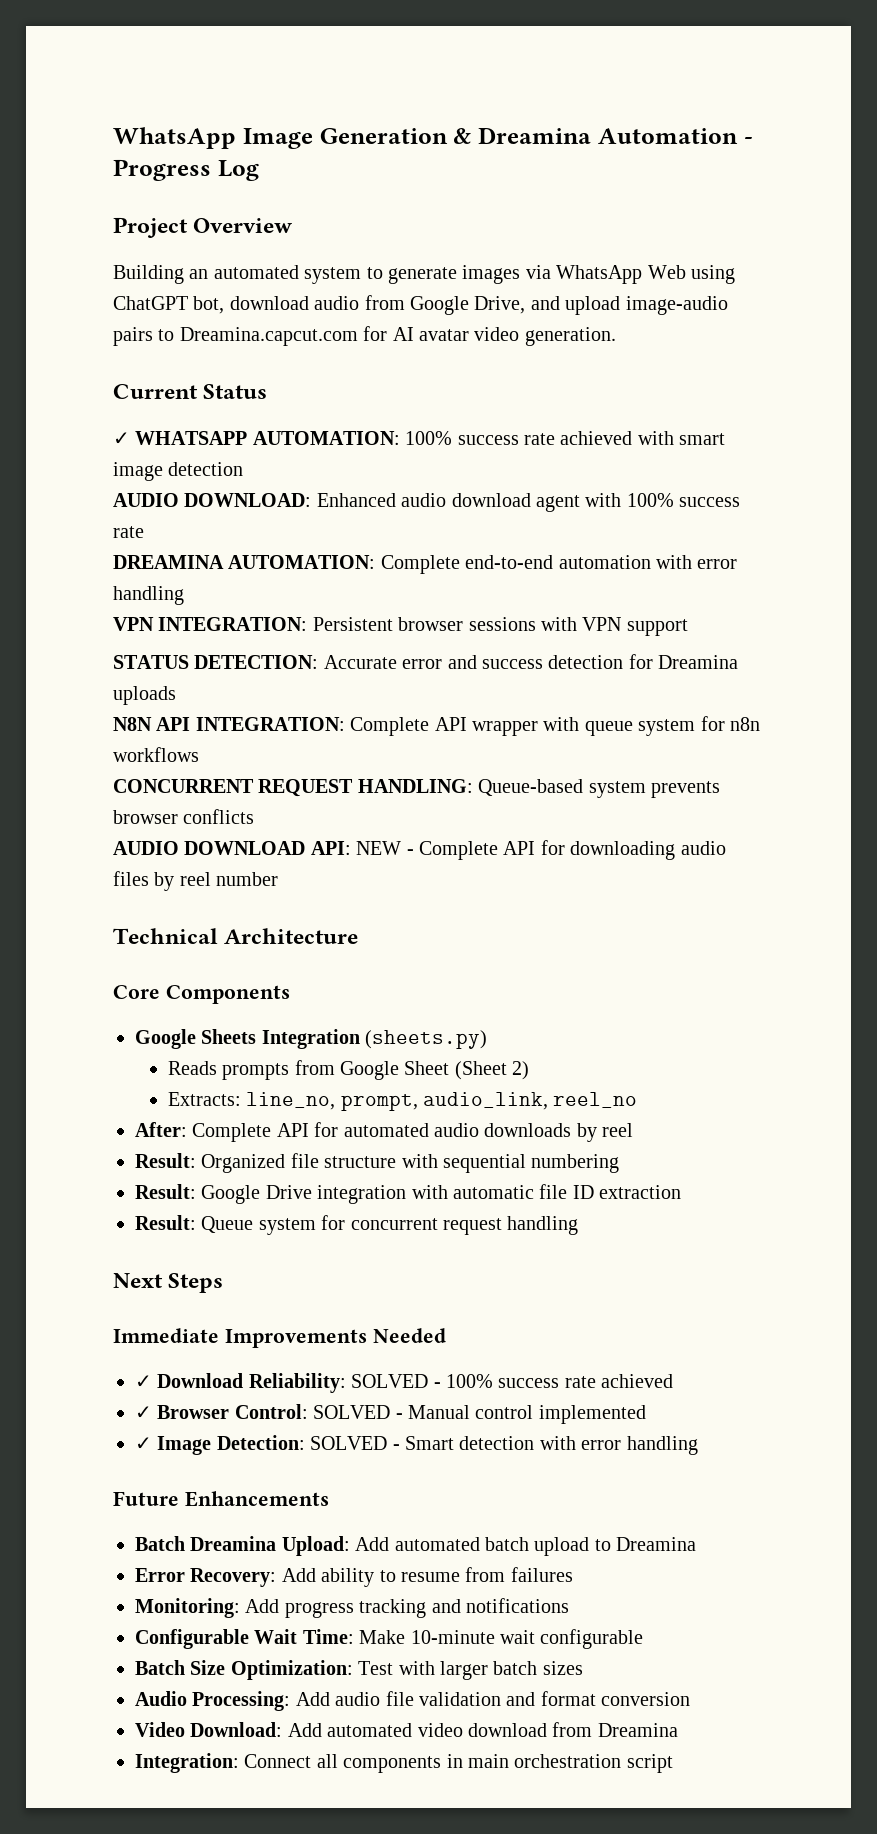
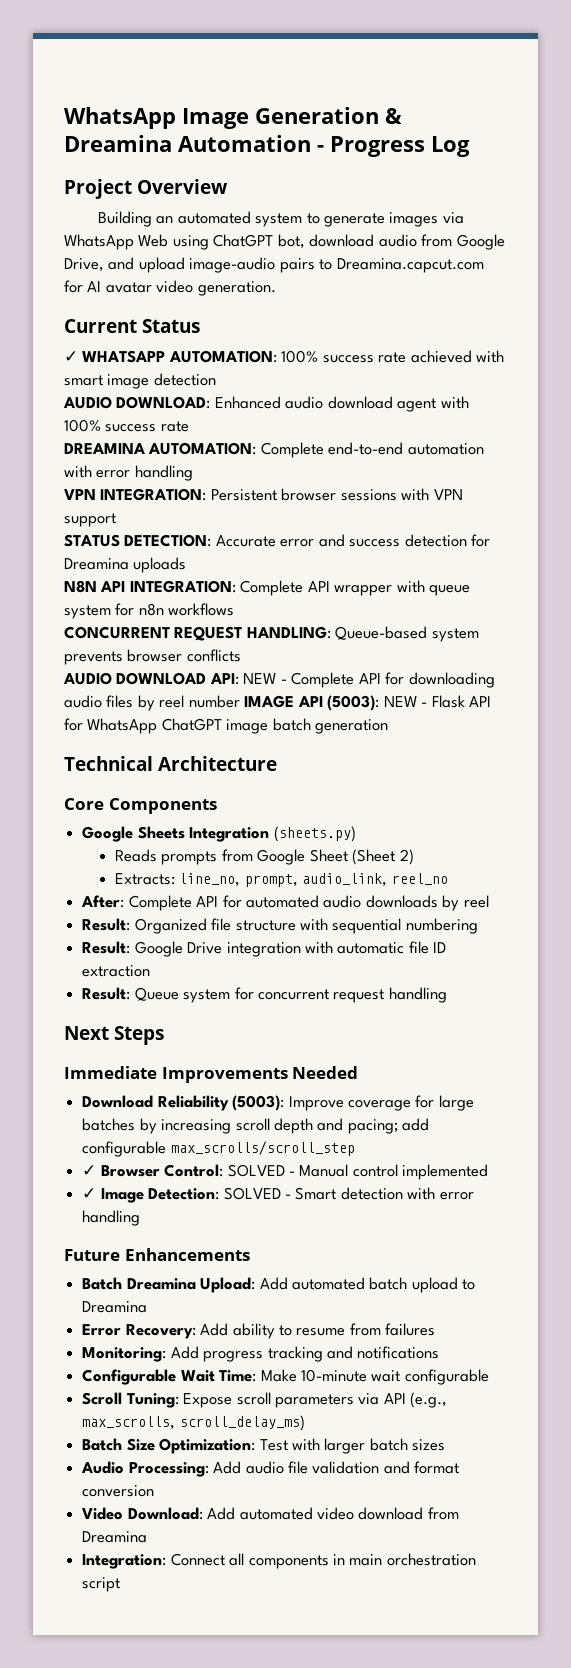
- AUDIO DOWNLOAD API: NEW - Complete API for downloading audio files by reel number
+ AUDIO DOWNLOAD API: NEW - Complete API for downloading audio files by reel number IMAGE API (5003): NEW - Flask API for WhatsApp ChatGPT image batch generation
- ✓ Download Reliability: SOLVED - 100% success rate achieved
+ Download Reliability (5003): Improve coverage for large batches by increasing scroll depth and pacing; add configurable max_scrolls/scroll_step
+ Scroll Tuning: Expose scroll parameters via API (e.g., max_scrolls, scroll_delay_ms)

